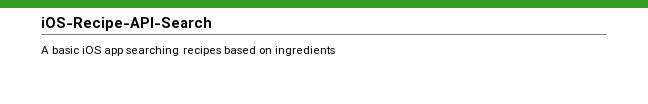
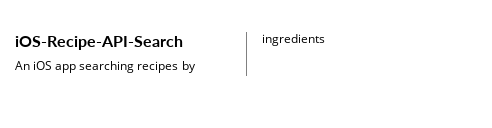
- A basic iOS app searching recipes based on ingredients
+ An iOS app searching recipes by ingredients

